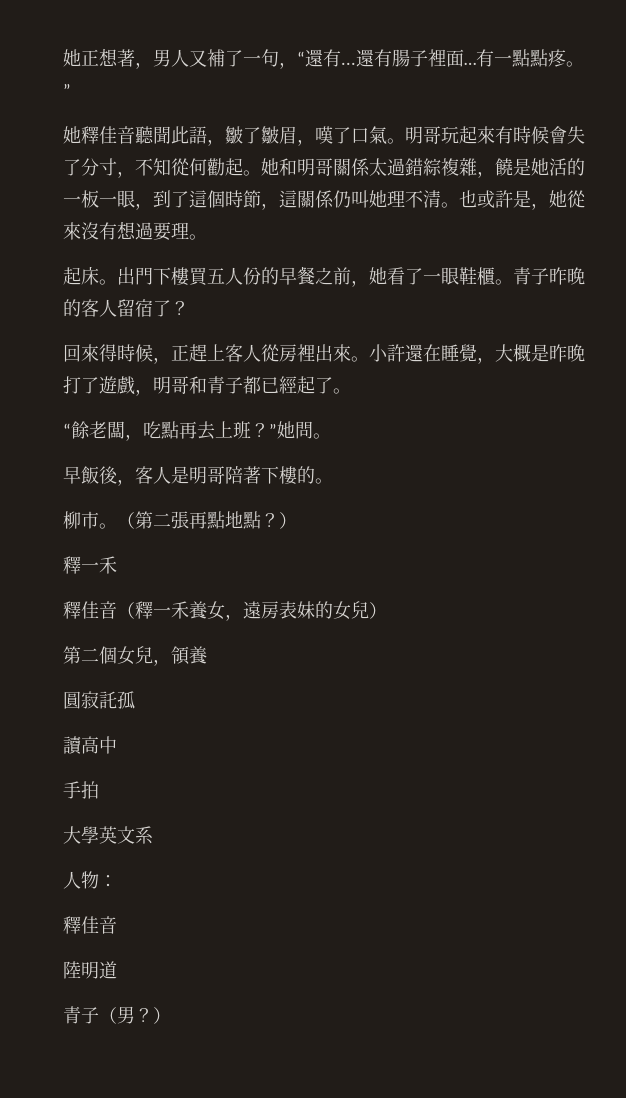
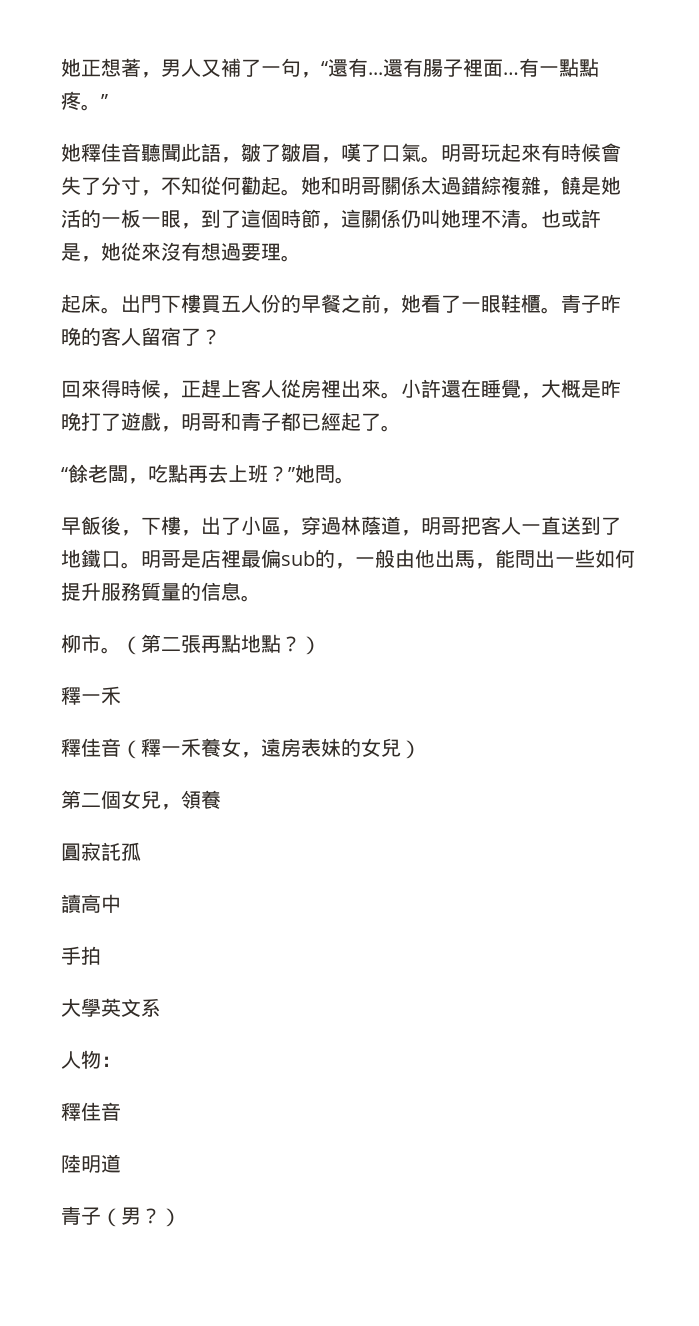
- 早飯後，客人是明哥陪著下樓的。
+ 早飯後，下樓，出了小區，穿過林蔭道，明哥把客人一直送到了地鐵口。明哥是店裡最偏sub的，一般由他出馬，能問出一些如何提升服務質量的信息。

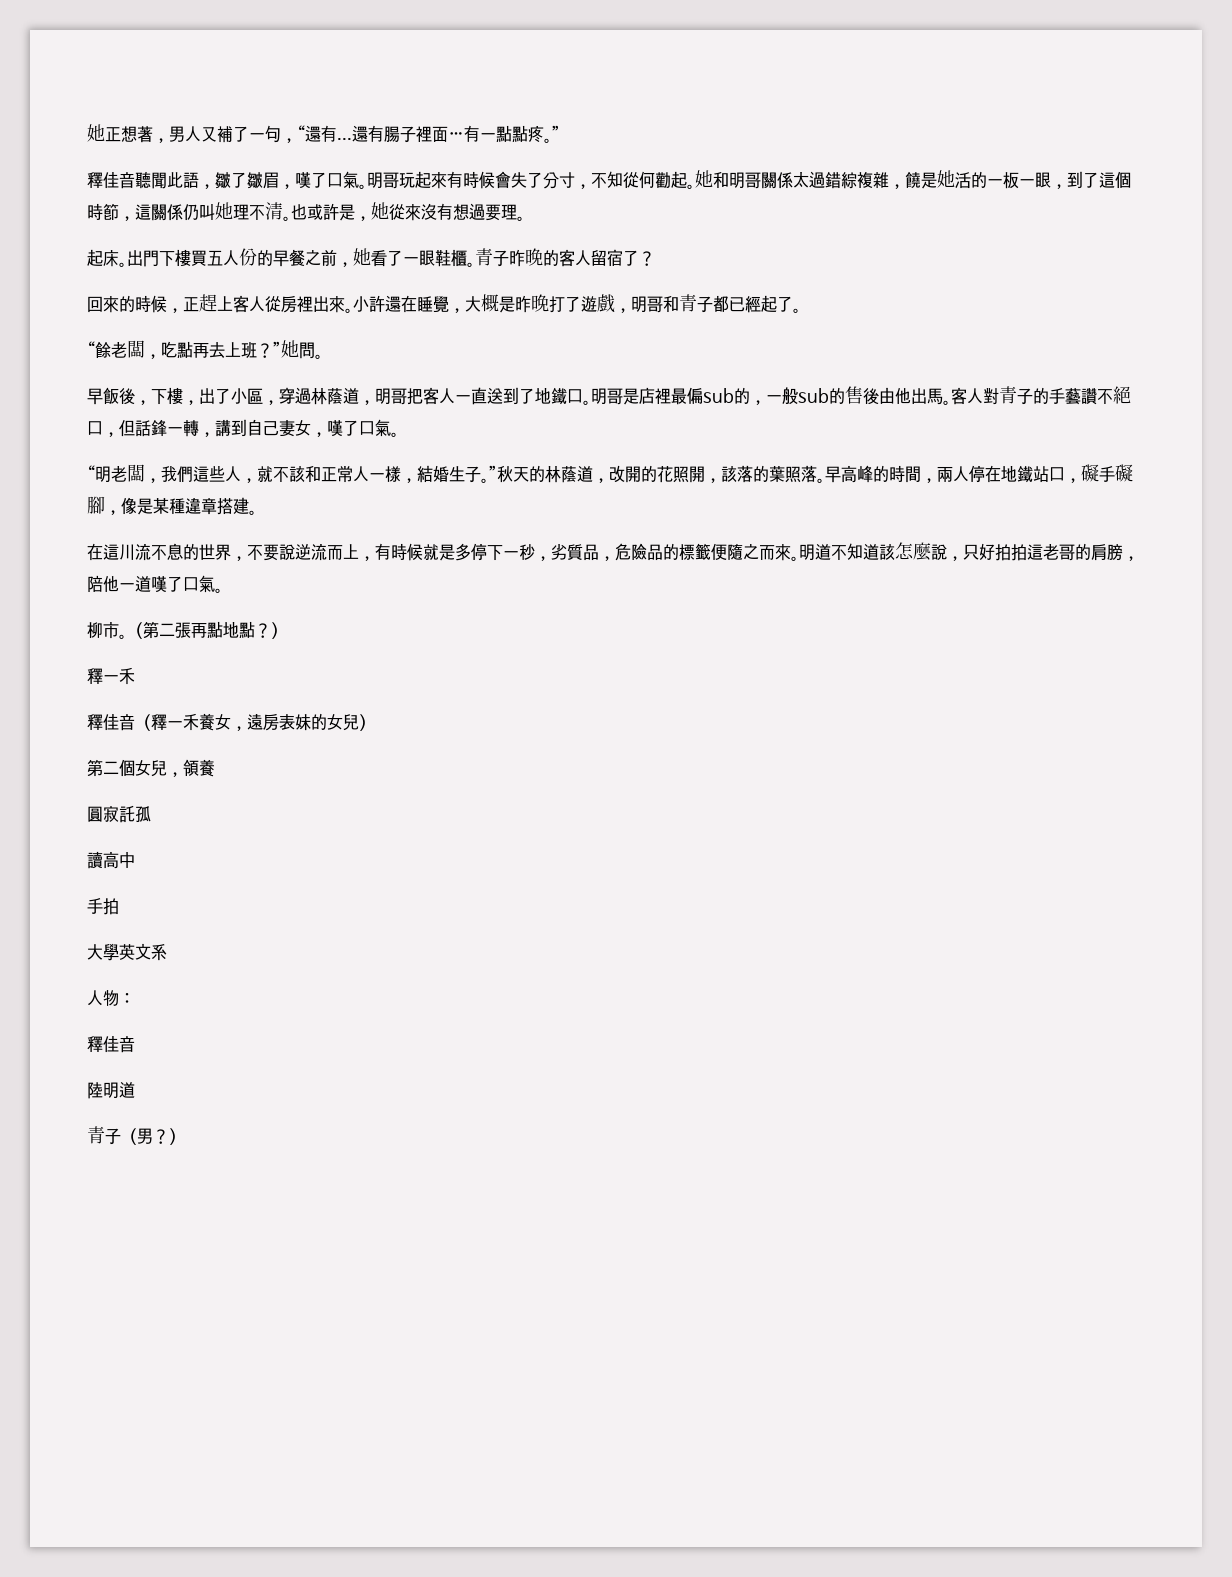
- 她釋佳音聽聞此語，皺了皺眉，嘆了口氣。
+ 釋佳音聽聞此語，皺了皺眉，嘆了口氣。
- 回來得時候，正趕上客人從房裡出來。
+ 回來的時候，正趕上客人從房裡出來。
- 明哥是店裡最偏sub的，一般由他出馬，能問出一些如何提升服務質量的信息。
+ 明哥是店裡最偏sub的，一般sub的售後由他出馬。客人對青子的手藝讚不絕口，但話鋒一轉，講到自己妻女，嘆了口氣。
+ “明老闆，我們這些人，就不該和正常人一樣，結婚生子。”秋天的林蔭道，改開的花照開，該落的葉照落。早高峰的時間，兩人停在地鐵站口，礙手礙腳，像是某種違章搭建。
+ 在這川流不息的世界，不要說逆流而上，有時候就是多停下一秒，劣質品，危險品的標籤便隨之而來。明道不知道該怎麼說，只好拍拍這老哥的肩膀，陪他一道嘆了口氣。

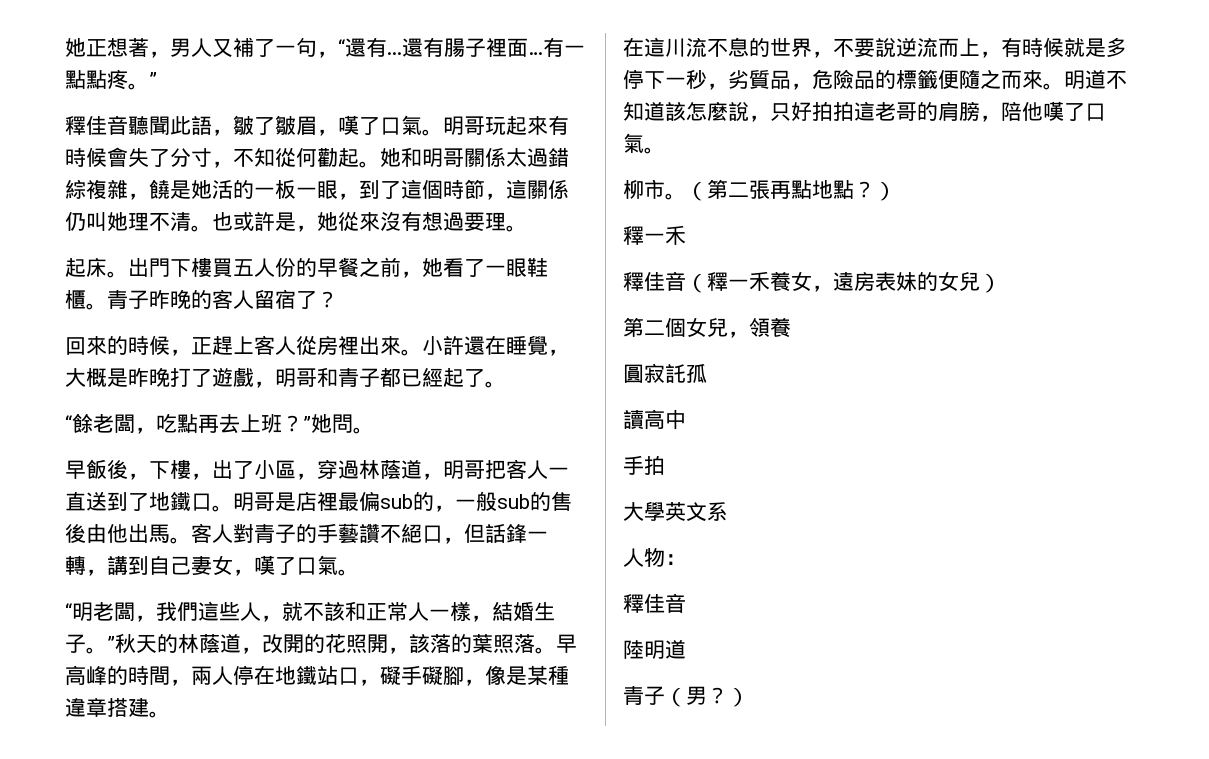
- 明道不知道該怎麼說，只好拍拍這老哥的肩膀，陪他一道嘆了口氣。
+ 明道不知道該怎麼說，只好拍拍這老哥的肩膀，陪他嘆了口氣。

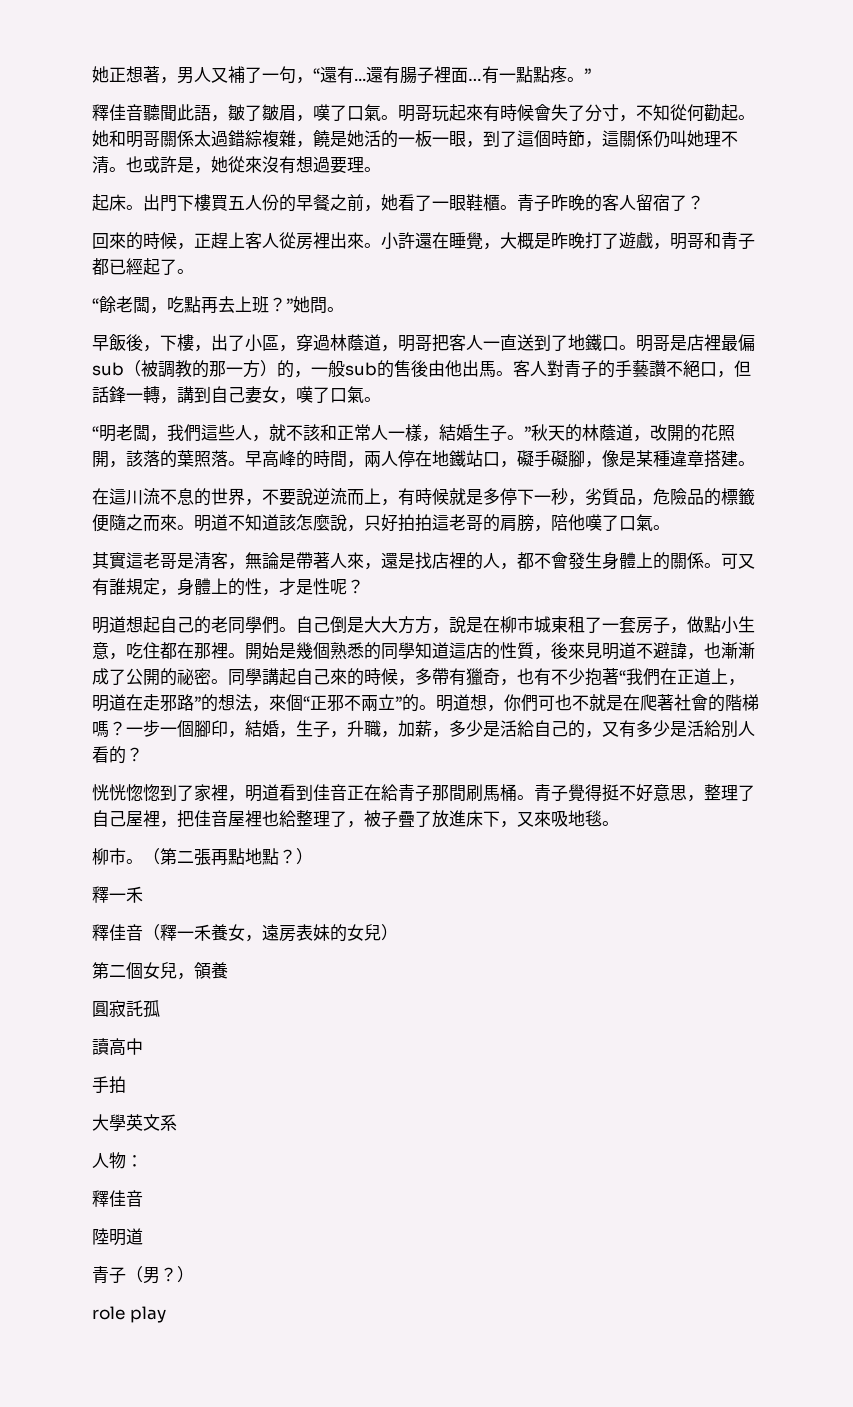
- 明哥是店裡最偏sub的，一般sub的售後由他出馬。
+ 明哥是店裡最偏sub（被調教的那一方）的，一般sub的售後由他出馬。
+ 其實這老哥是清客，無論是帶著人來，還是找店裡的人，都不會發生身體上的關係。可又有誰規定，身體上的性，才是性呢？
+ 明道想起自己的老同學們。自己倒是大大方方，說是在柳市城東租了一套房子，做點小生意，吃住都在那裡。開始是幾個熟悉的同學知道這店的性質，後來見明道不避諱，也漸漸成了公開的祕密。同學講起自己來的時候，多帶有獵奇，也有不少抱著“我們在正道上，明道在走邪路”的想法，來個“正邪不兩立”的。明道想，你們可也不就是在爬著社會的階梯嗎？一步一個腳印，結婚，生子，升職，加薪，多少是活給自己的，又有多少是活給別人看的？
+ 恍恍惚惚到了家裡，明道看到佳音正在給青子那間刷馬桶。青子覺得挺不好意思，整理了自己屋裡，把佳音屋裡也給整理了，被子疊了放進床下，又來吸地毯。
+ role play

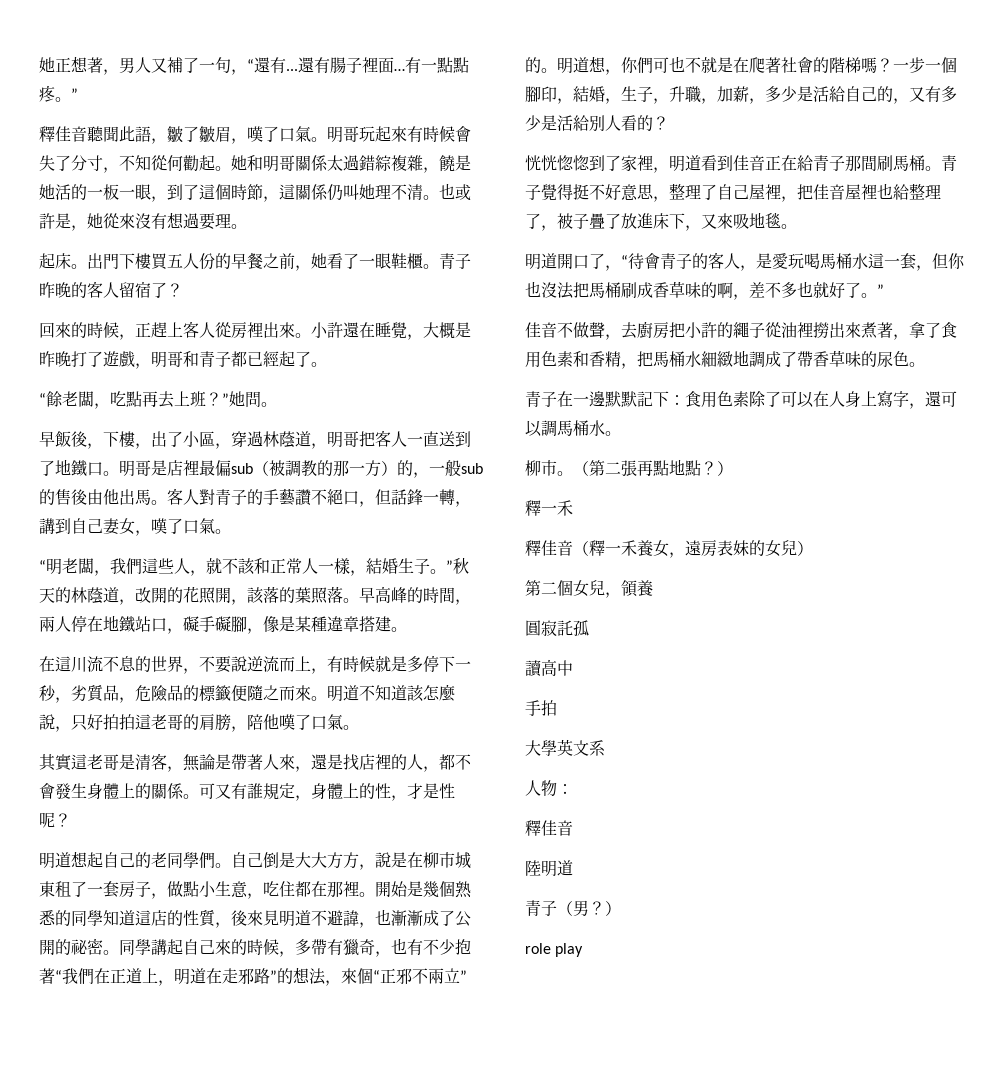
+ 明道開口了，“待會青子的客人，是愛玩喝馬桶水這一套，但你也沒法把馬桶刷成香草味的啊，差不多也就好了。”
+ 佳音不做聲，去廚房把小許的繩子從油裡撈出來煮著，拿了食用色素和香精，把馬桶水細緻地調成了帶香草味的尿色。
+ 青子在一邊默默記下：食用色素除了可以在人身上寫字，還可以調馬桶水。

